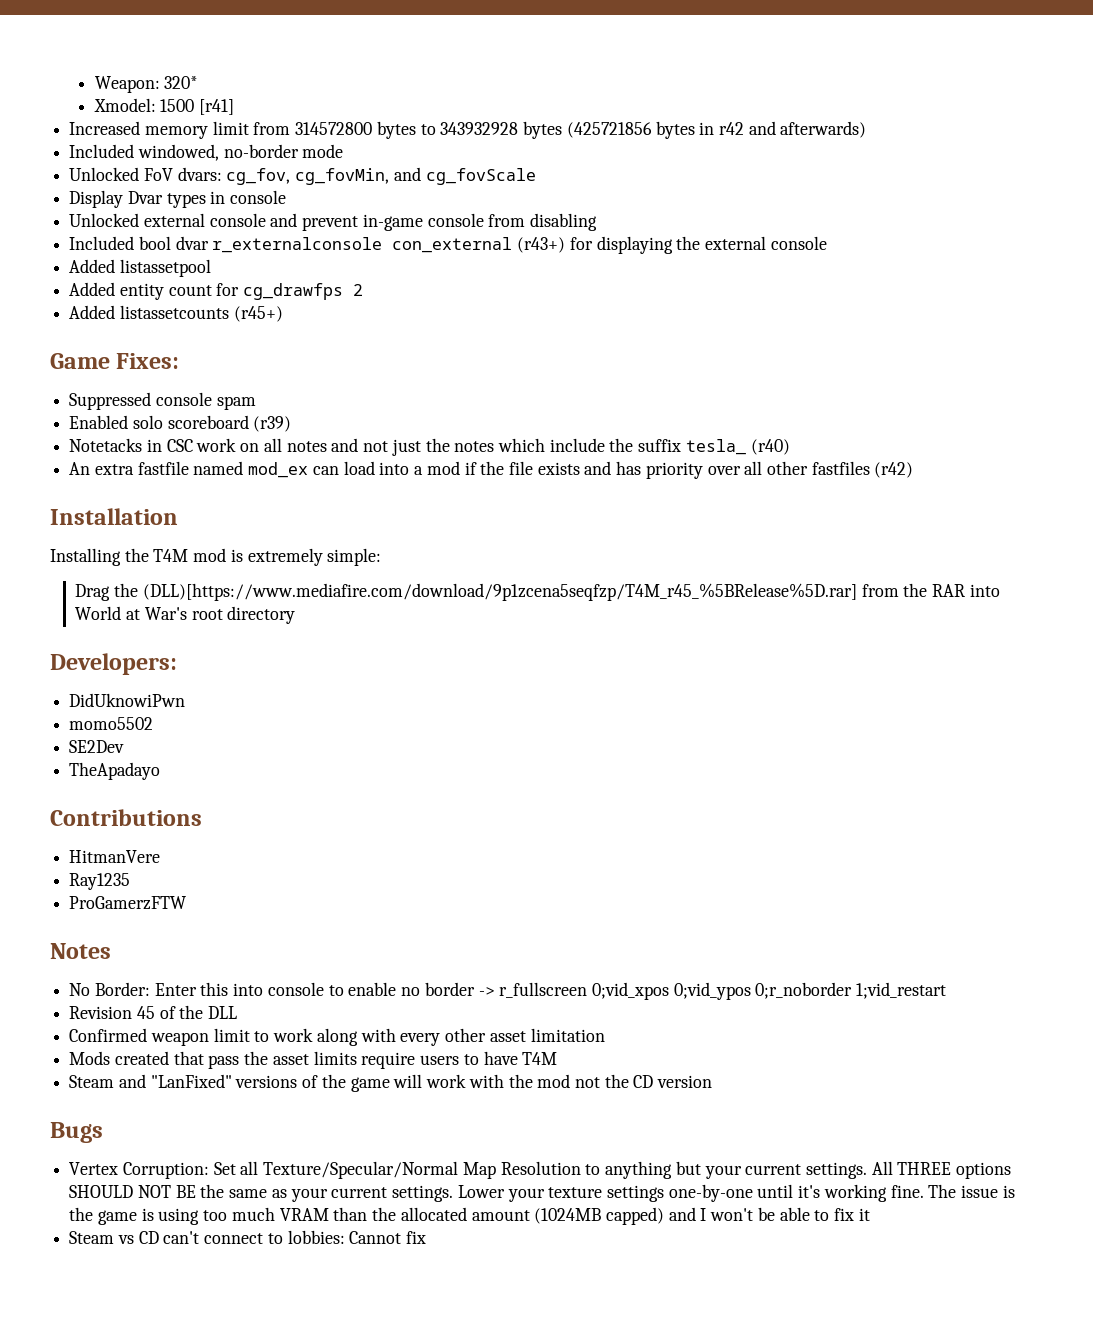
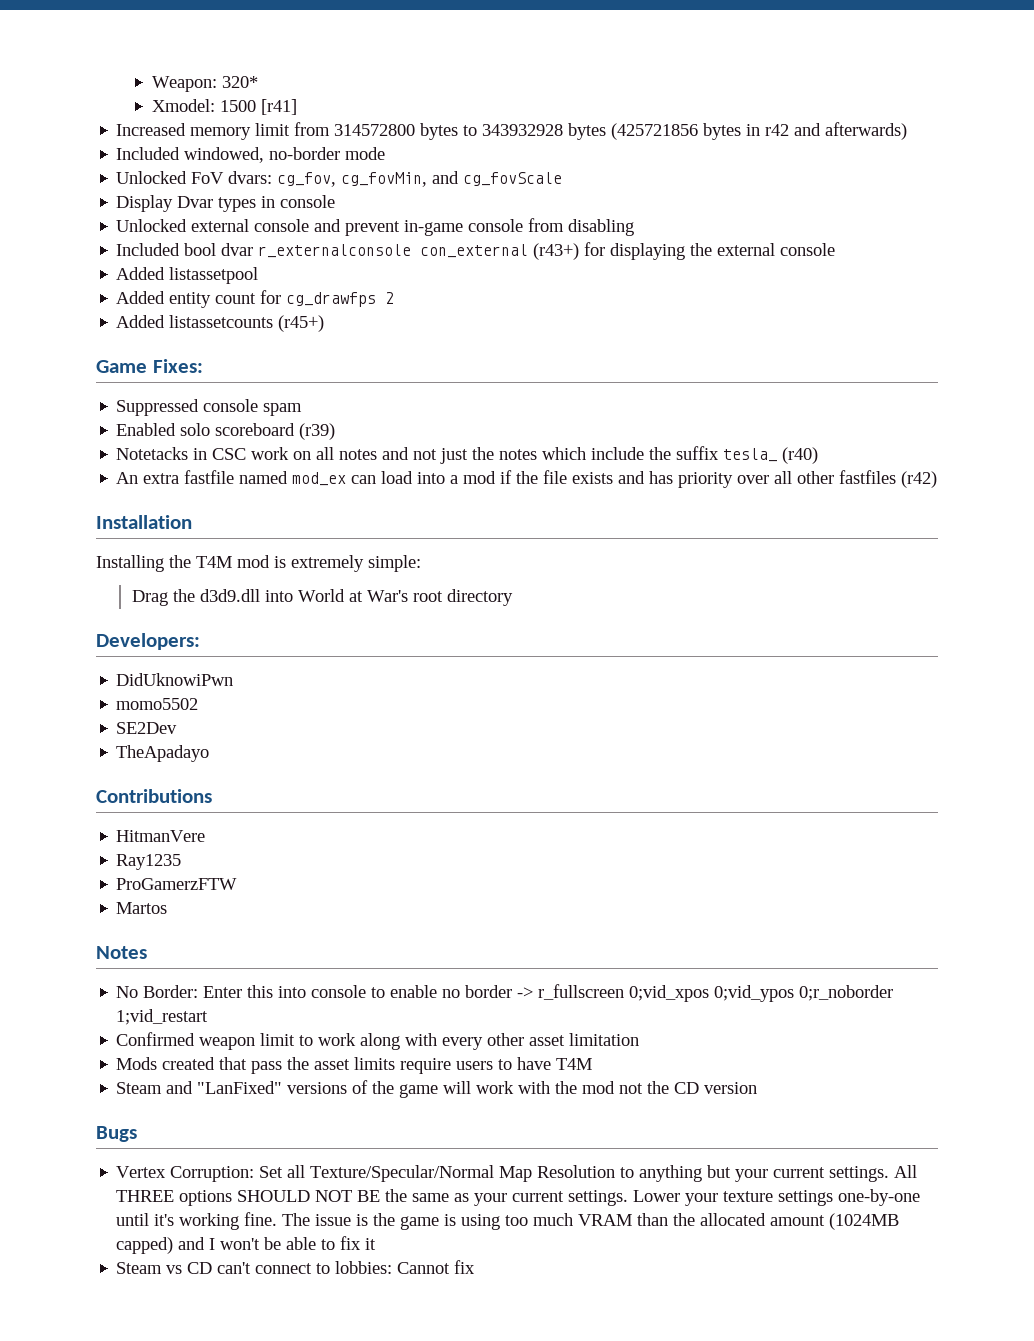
- Drag the (DLL)[https://www.mediafire.com/download/9p1zcena5seqfzp/T4M_r45_%5BRelease%5D.rar] from the RAR into World at War's root directory
+ Drag the d3d9.dll into World at War's root directory
+ Martos
- Revision 45 of the DLL

